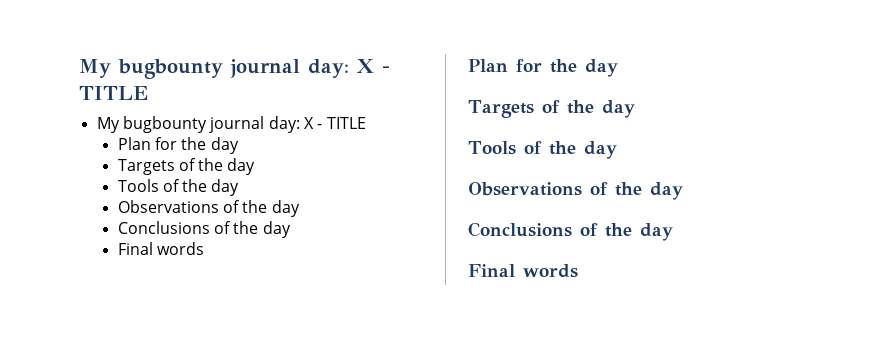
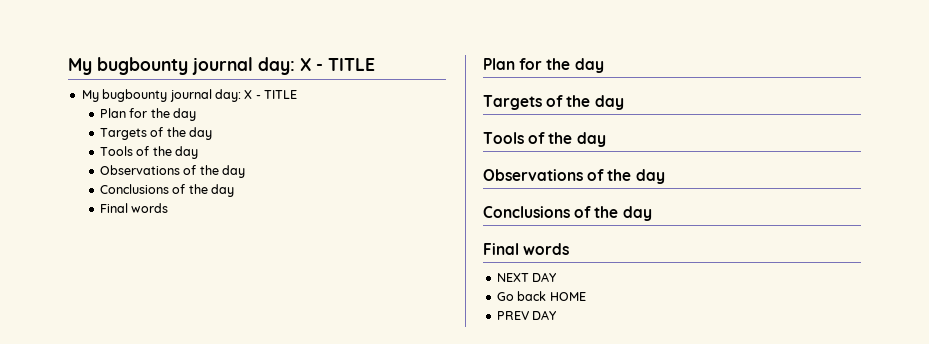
+ NEXT DAY
+ Go back HOME
+ PREV DAY

